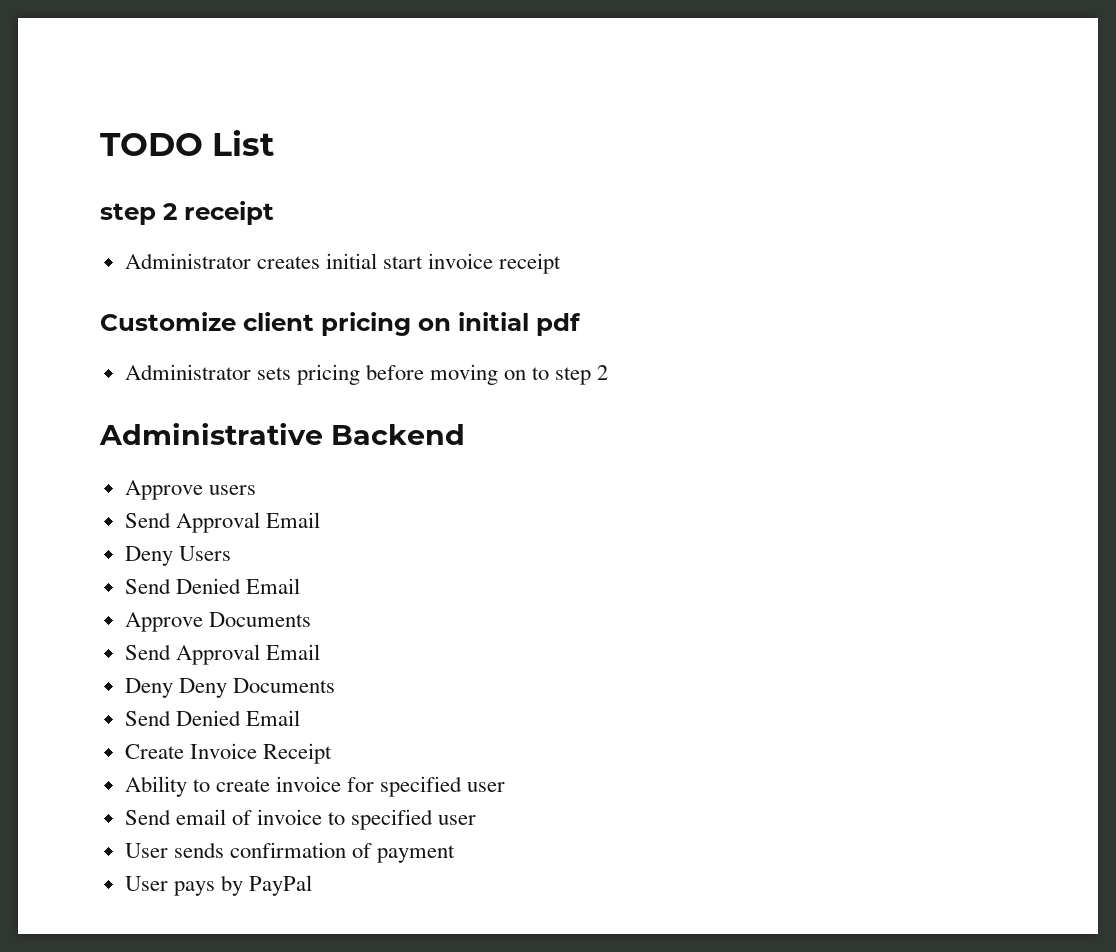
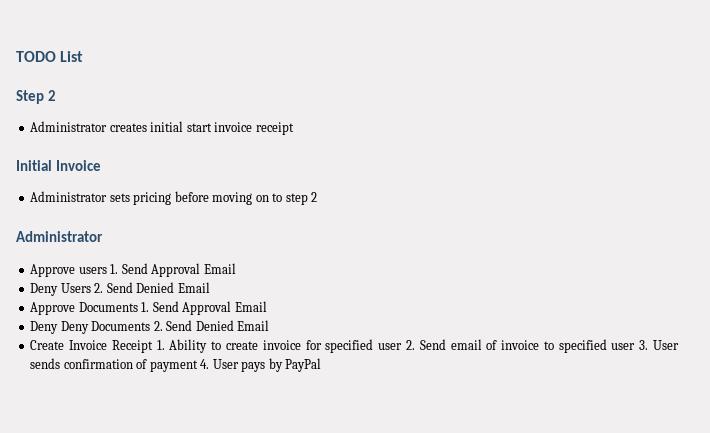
- step 2 receipt
+ Step 2
- Customize client pricing on initial pdf
+ Initial Invoice
  Administrator sets pricing before moving on to step 2
- Administrative Backend
+ Administrator
- Approve users
- Send Approval Email
+ Approve users 1. Send Approval Email
- Deny Users
- Send Denied Email
+ Deny Users 2. Send Denied Email
- Approve Documents
- Send Approval Email
+ Approve Documents 1. Send Approval Email
- Deny Deny Documents
- Send Denied Email
+ Deny Deny Documents 2. Send Denied Email
- Create Invoice Receipt
- Ability to create invoice for specified user
- Send email of invoice to specified user
- User sends confirmation of payment
- User pays by PayPal
+ Create Invoice Receipt 1. Ability to create invoice for specified user 2. Send email of invoice to specified user 3. User sends confirmation of payment 4. User pays by PayPal

